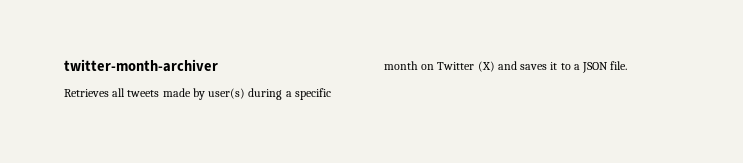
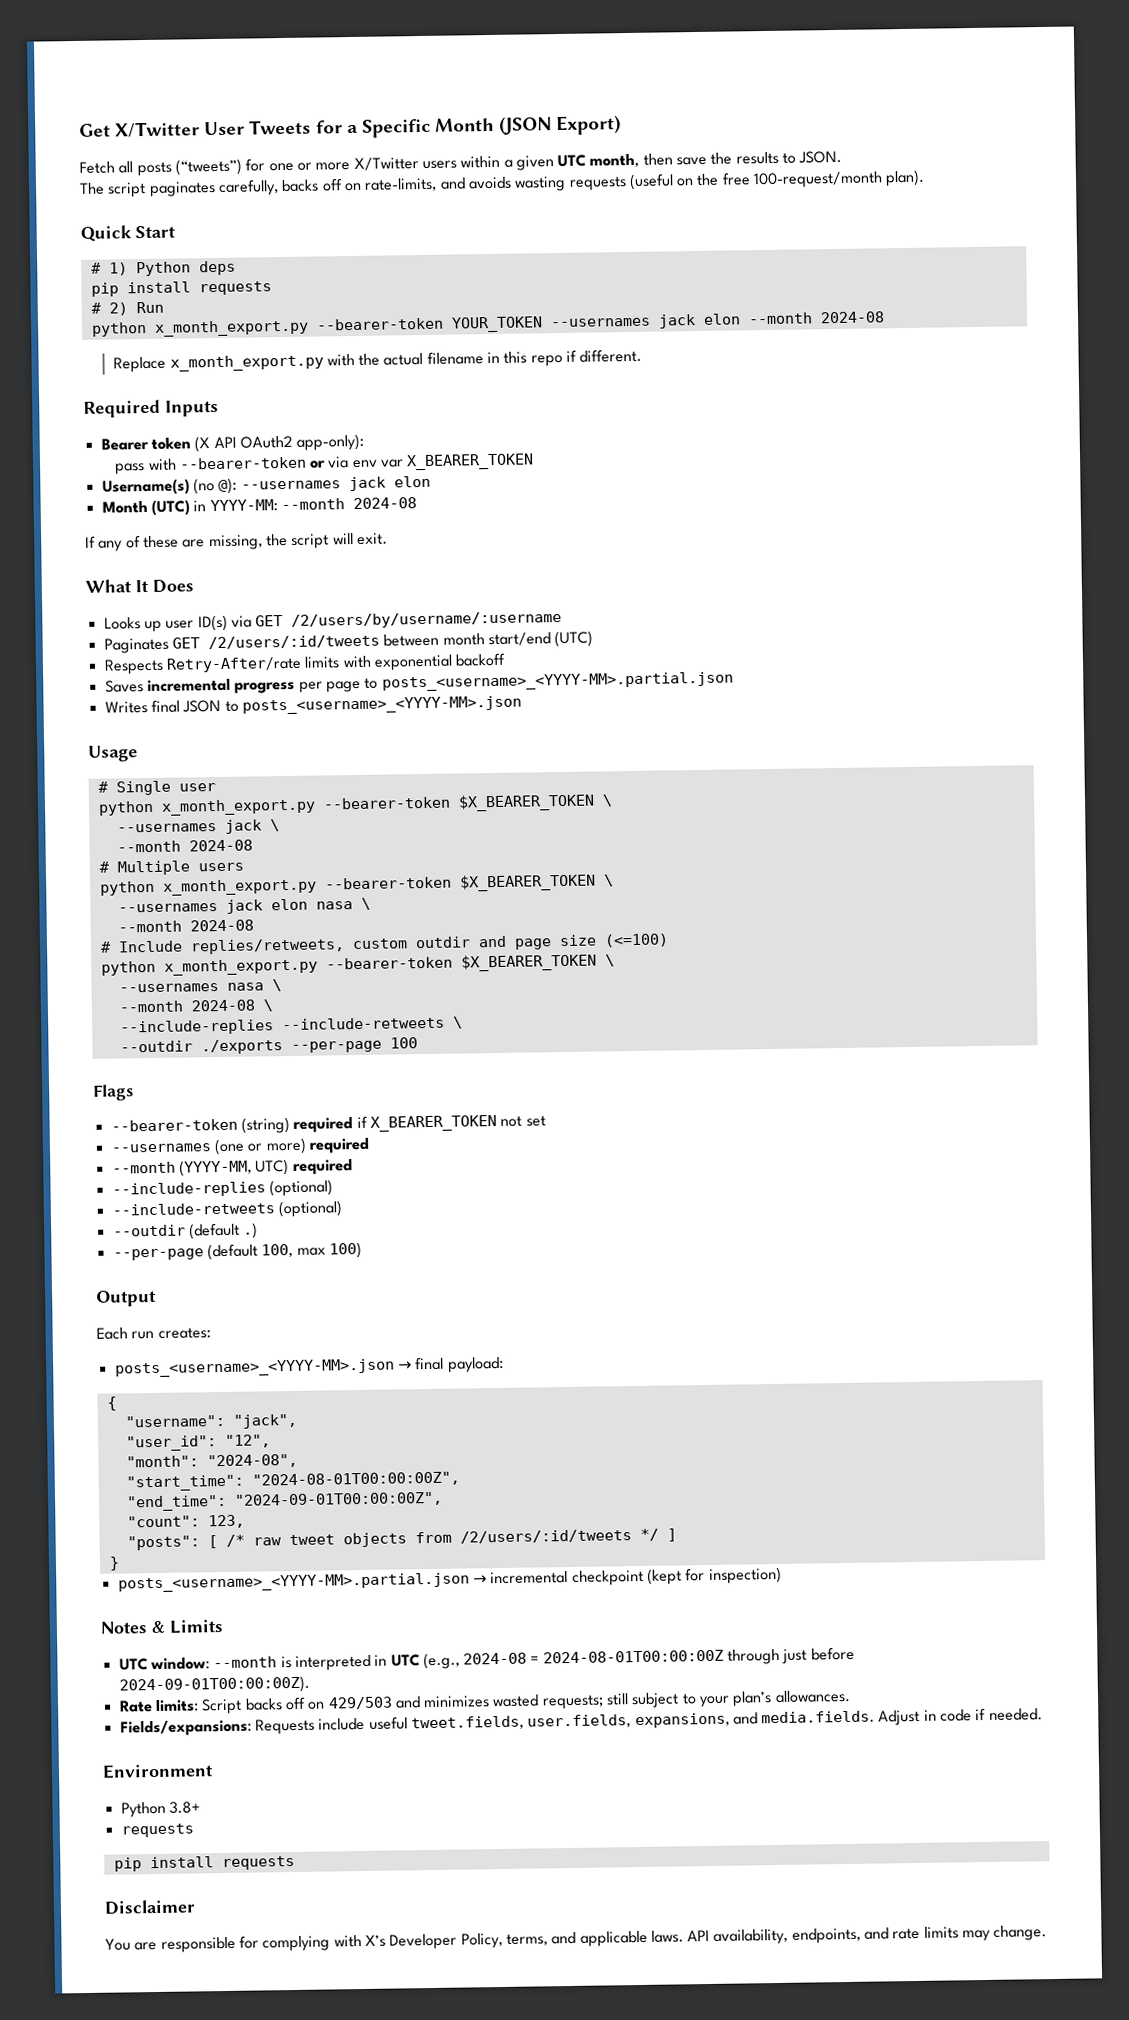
- twitter-month-archiver
- Retrieves all tweets made by user(s) during a specific month on Twitter (X) and saves it to a JSON file.
+ Get X/Twitter User Tweets for a Specific Month (JSON Export)
+ Fetch all posts (“tweets”) for one or more X/Twitter users within a given UTC month, then save the results to JSON.
+ The script paginates carefully, backs off on rate-limits, and avoids wasting requests (useful on the free 100-request/month plan).
+ Quick Start
+ # 1) Python deps
+ pip install requests
+ # 2) Run
+ python x_month_export.py --bearer-token YOUR_TOKEN --usernames jack elon --month 2024-08
+ Replace x_month_export.py with the actual filename in this repo if different.
+ Required Inputs
+ Bearer token (X API OAuth2 app-only):
+ pass with --bearer-token or via env var X_BEARER_TOKEN
+ Username(s) (no @): --usernames jack elon
+ Month (UTC) in YYYY-MM: --month 2024-08
+ If any of these are missing, the script will exit.
+ What It Does
+ Looks up user ID(s) via GET /2/users/by/username/:username
+ Paginates GET /2/users/:id/tweets between month start/end (UTC)
+ Respects Retry-After/rate limits with exponential backoff
+ Saves incremental progress per page to posts_<username>_<YYYY-MM>.partial.json
+ Writes final JSON to posts_<username>_<YYYY-MM>.json
+ Usage
+ # Single user
+ python x_month_export.py --bearer-token $X_BEARER_TOKEN \
+ --usernames jack \
+ --month 2024-08
+ # Multiple users
+ python x_month_export.py --bearer-token $X_BEARER_TOKEN \
+ --usernames jack elon nasa \
+ --month 2024-08
+ # Include replies/retweets, custom outdir and page size (<=100)
+ python x_month_export.py --bearer-token $X_BEARER_TOKEN \
+ --usernames nasa \
+ --month 2024-08 \
+ --include-replies --include-retweets \
+ --outdir ./exports --per-page 100
+ Flags
+ --bearer-token (string) required if X_BEARER_TOKEN not set
+ --usernames (one or more) required
+ --month (YYYY-MM, UTC) required
+ --include-replies (optional)
+ --include-retweets (optional)
+ --outdir (default .)
+ --per-page (default 100, max 100)
+ Output
+ Each run creates:
+ posts_<username>_<YYYY-MM>.json → final payload:
+ {
+ "username": "jack",
+ "user_id": "12",
+ "month": "2024-08",
+ "start_time": "2024-08-01T00:00:00Z",
+ "end_time": "2024-09-01T00:00:00Z",
+ "count": 123,
+ "posts": [ /* raw tweet objects from /2/users/:id/tweets */ ]
+ }
+ posts_<username>_<YYYY-MM>.partial.json → incremental checkpoint (kept for inspection)
+ Notes & Limits
+ UTC window: --month is interpreted in UTC (e.g., 2024-08 = 2024-08-01T00:00:00Z through just before 2024-09-01T00:00:00Z).
+ Rate limits: Script backs off on 429/503 and minimizes wasted requests; still subject to your plan’s allowances.
+ Fields/expansions: Requests include useful tweet.fields, user.fields, expansions, and media.fields. Adjust in code if needed.
+ Environment
+ Python 3.8+
+ requests
+ pip install requests
+ Disclaimer
+ You are responsible for complying with X’s Developer Policy, terms, and applicable laws. API availability, endpoints, and rate limits may change.

